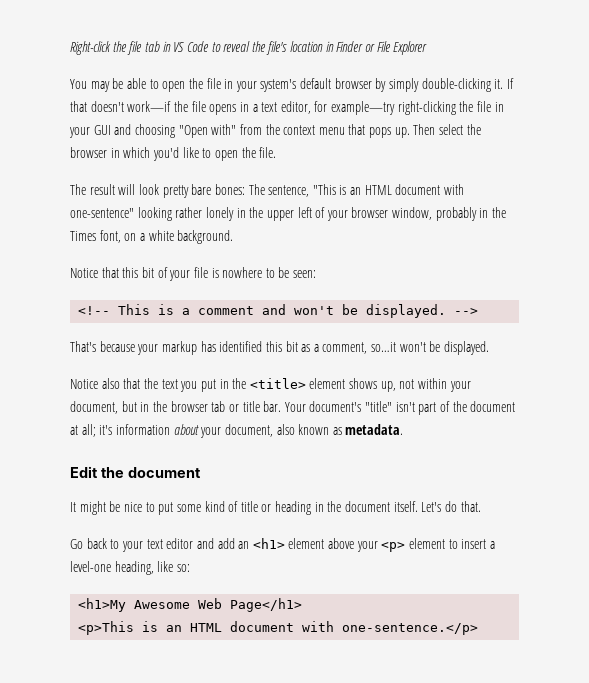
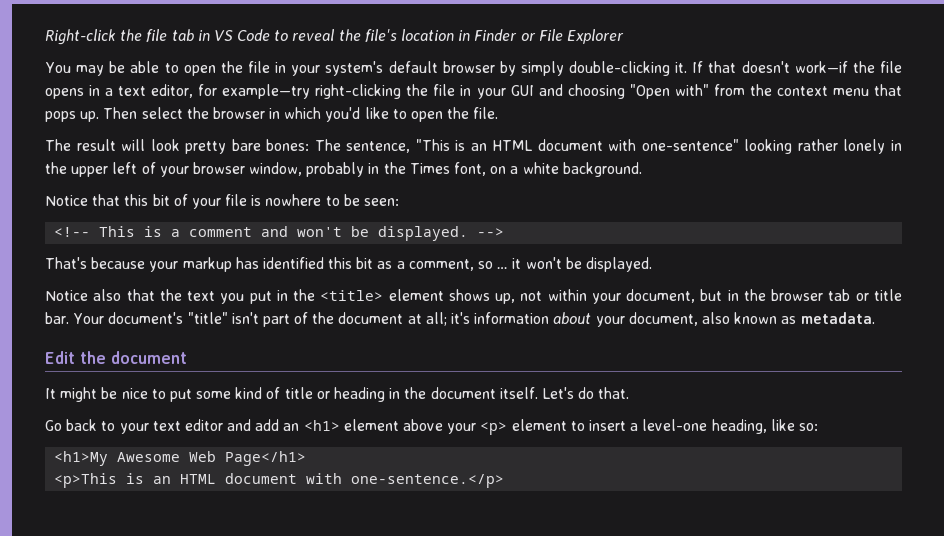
- That's because your markup has identified this bit as a comment, so…it won't be displayed.
+ That's because your markup has identified this bit as a comment, so … it won't be displayed.

